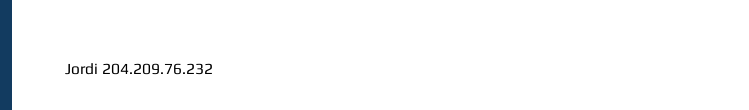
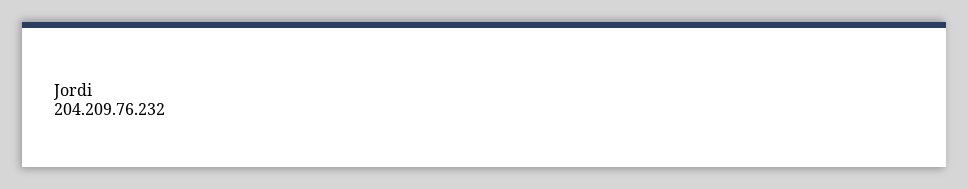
- Jordi 204.209.76.232
+ Jordi
+ 204.209.76.232

